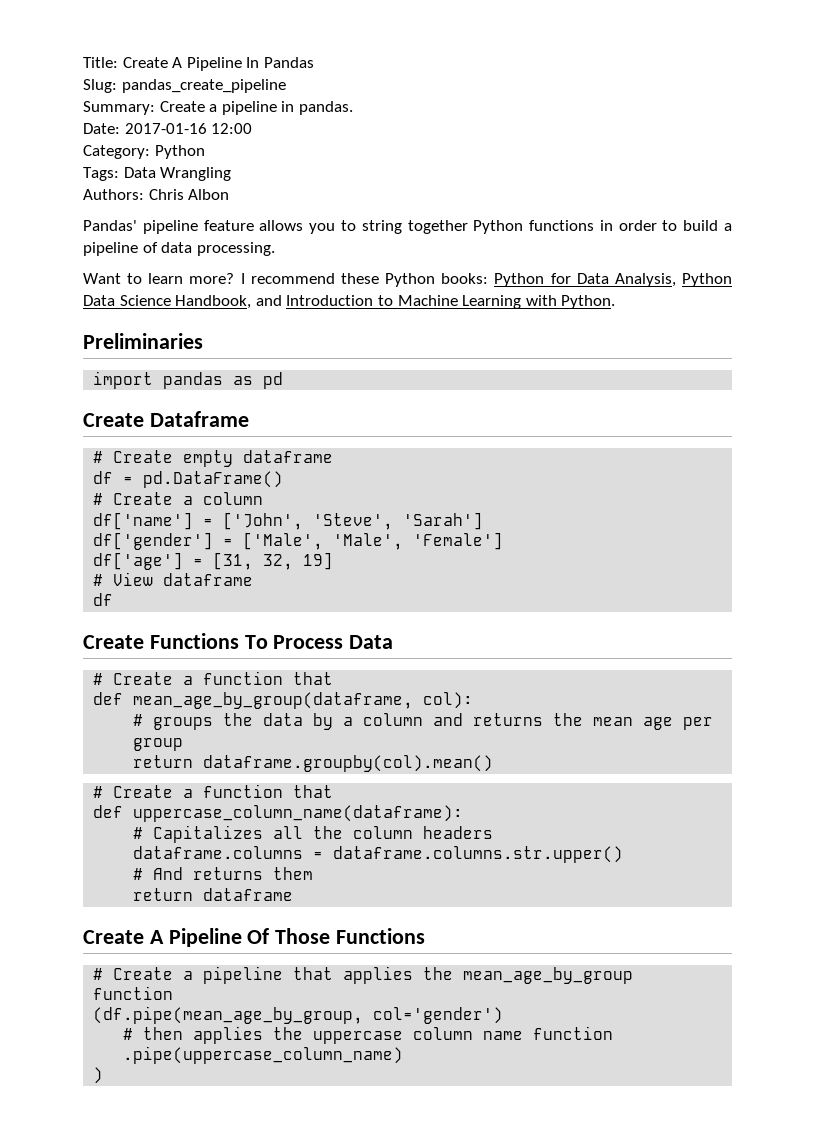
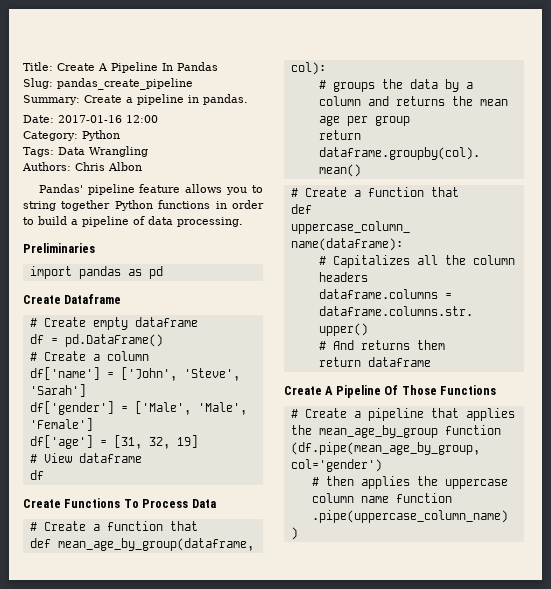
- Want to learn more? I recommend these Python books: Python for Data Analysis, Python Data Science Handbook, and Introduction to Machine Learning with Python.

